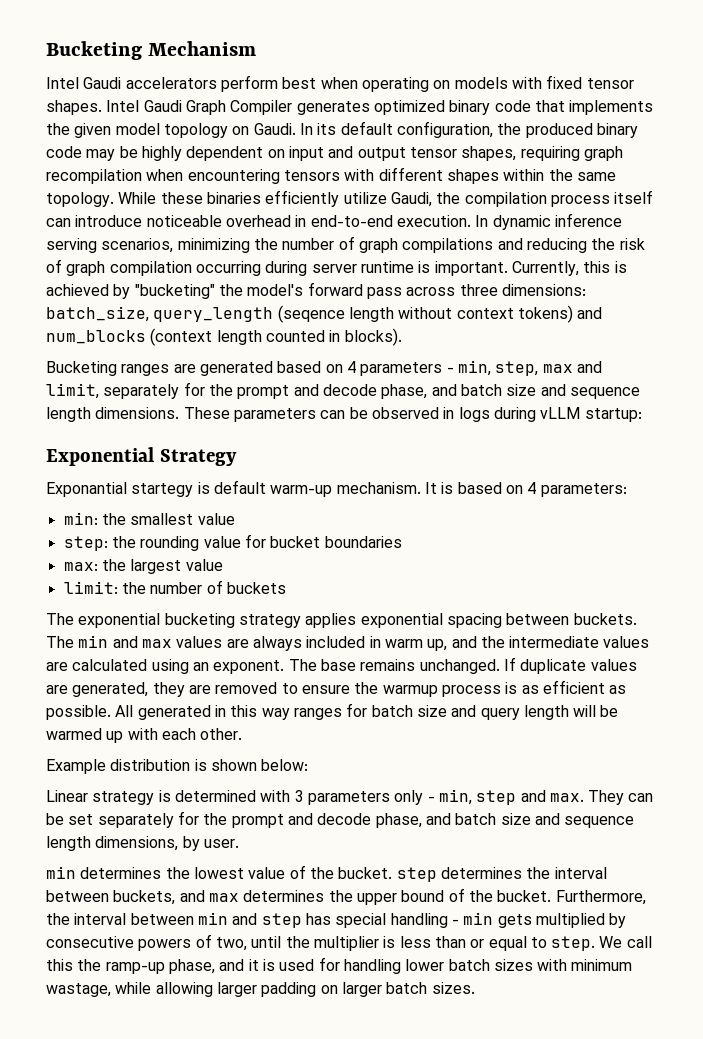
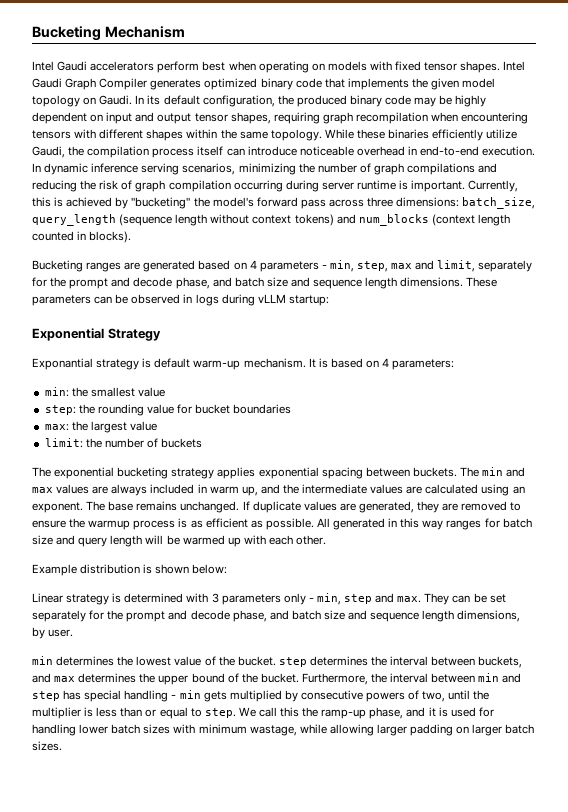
- Currently, this is achieved by "bucketing" the model's forward pass across three dimensions: batch_size, query_length (seqence length without context tokens) and num_blocks (context length counted in blocks).
+ Currently, this is achieved by "bucketing" the model's forward pass across three dimensions: batch_size, query_length (sequence length without context tokens) and num_blocks (context length counted in blocks).
- Exponantial startegy is default warm-up mechanism.
+ Exponantial strategy is default warm-up mechanism.

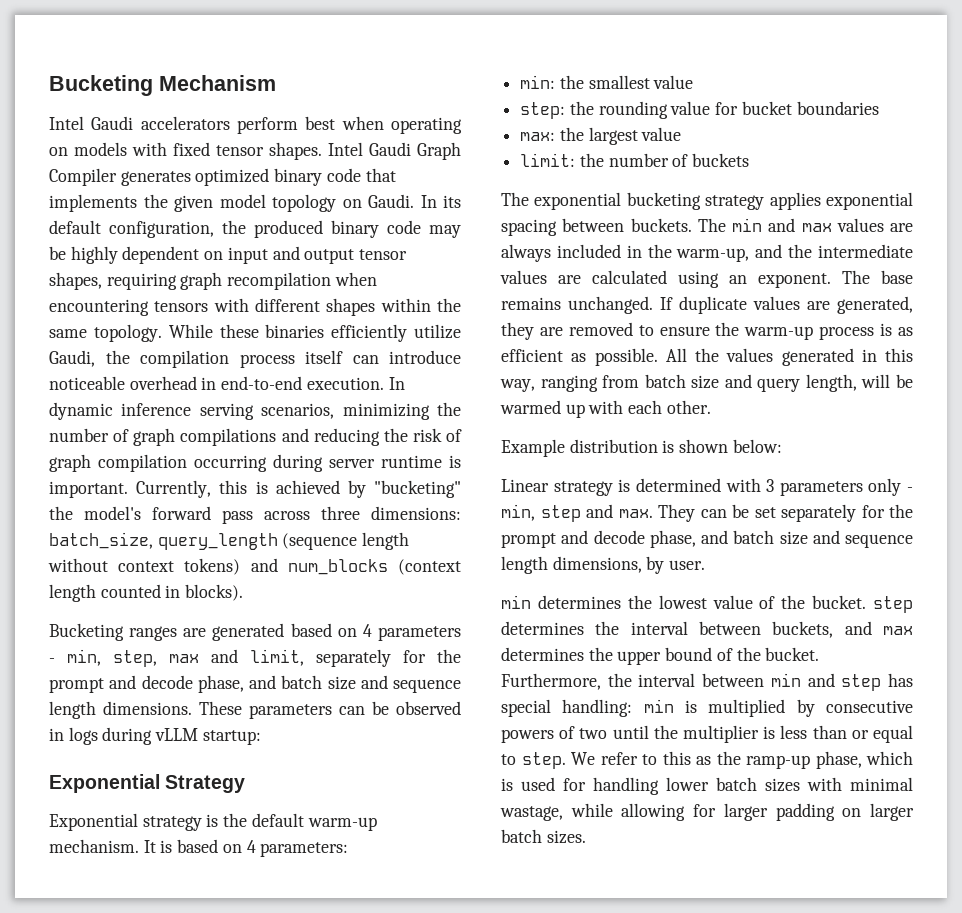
- Exponantial strategy is default warm-up mechanism.
+ Exponential strategy is the default warm-up mechanism.
- The min and max values are always included in warm up, and the intermediate values are calculated using an exponent.
+ The min and max values are always included in the warm-up, and the intermediate values are calculated using an exponent.
- If duplicate values are generated, they are removed to ensure the warmup process is as efficient as possible.
+ If duplicate values are generated, they are removed to ensure the warm-up process is as efficient as possible.
- All generated in this way ranges for batch size and query length will be warmed up with each other.
+ All the values generated in this way, ranging from batch size and query length, will be warmed up with each other.
- Furthermore, the interval between min and step has special handling - min gets multiplied by consecutive powers of two, until the multiplier is less than or equal to step.
+ Furthermore, the interval between min and step has special handling: min is multiplied by consecutive powers of two until the multiplier is less than or equal to step.
- We call this the ramp-up phase, and it is used for handling lower batch sizes with minimum wastage, while allowing larger padding on larger batch sizes.
+ We refer to this as the ramp-up phase, which is used for handling lower batch sizes with minimal wastage, while allowing for larger padding on larger batch sizes.

